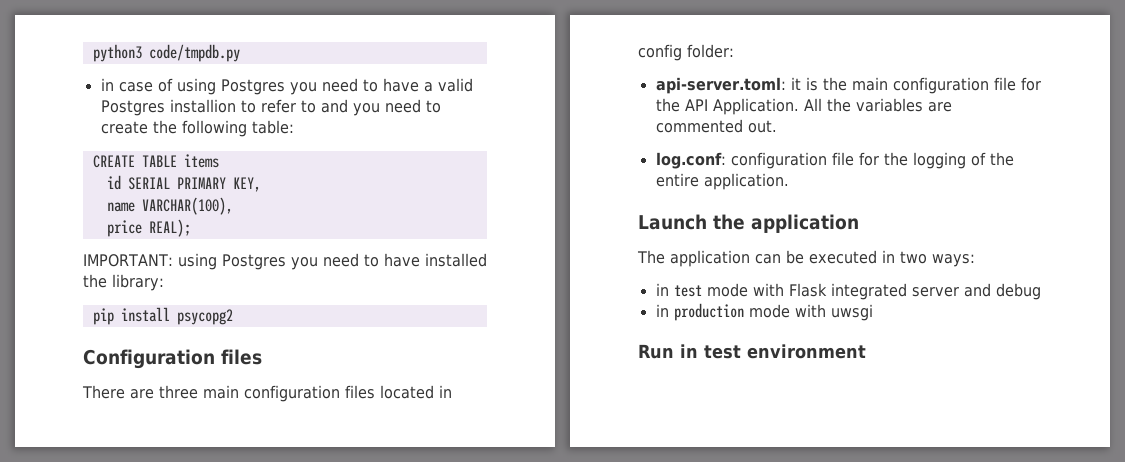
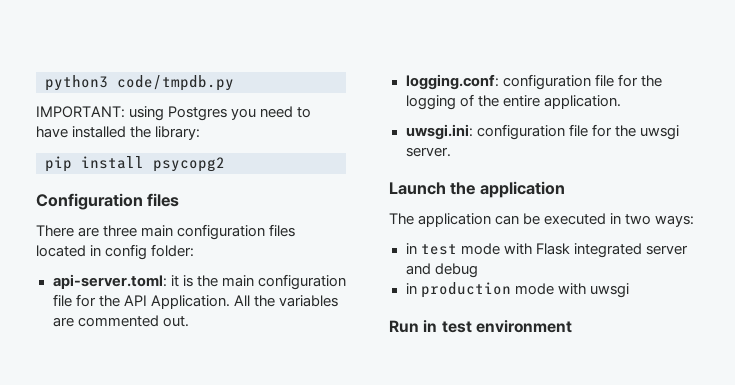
- in case of using Postgres you need to have a valid Postgres installion to refer to and you need to create the following table:
- CREATE TABLE items
- id SERIAL PRIMARY KEY,
- name VARCHAR(100),
- price REAL);
- log.conf: configuration file for the logging of the entire application.
+ logging.conf: configuration file for the logging of the entire application.
+ uwsgi.ini: configuration file for the uwsgi server.

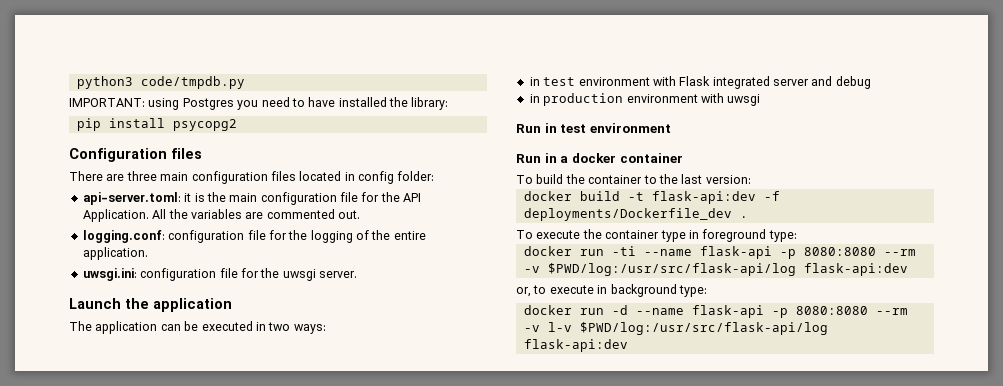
- in test mode with Flask integrated server and debug
+ in test environment with Flask integrated server and debug
- in production mode with uwsgi
+ in production environment with uwsgi
+ Run in a docker container
+ To build the container to the last version:
+ docker build -t flask-api:dev -f deployments/Dockerfile_dev .
+ To execute the container type in foreground type:
+ docker run -ti --name flask-api -p 8080:8080 --rm -v $PWD/log:/usr/src/flask-api/log flask-api:dev
+ or, to execute in background type:
+ docker run -d --name flask-api -p 8080:8080 --rm -v l-v $PWD/log:/usr/src/flask-api/log flask-api:dev

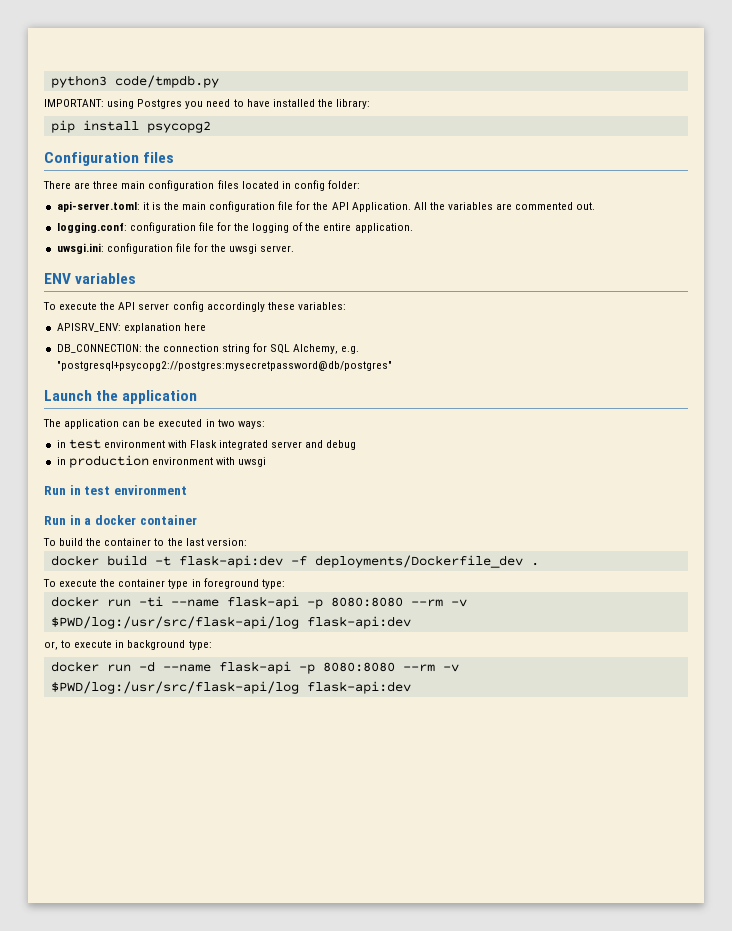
+ ENV variables
+ To execute the API server config accordingly these variables:
+ APISRV_ENV: explanation here
+ DB_CONNECTION: the connection string for SQL Alchemy, e.g. "postgresql+psycopg2://postgres:mysecretpassword@db/postgres"
- docker run -d --name flask-api -p 8080:8080 --rm -v l-v $PWD/log:/usr/src/flask-api/log flask-api:dev
+ docker run -d --name flask-api -p 8080:8080 --rm -v $PWD/log:/usr/src/flask-api/log flask-api:dev

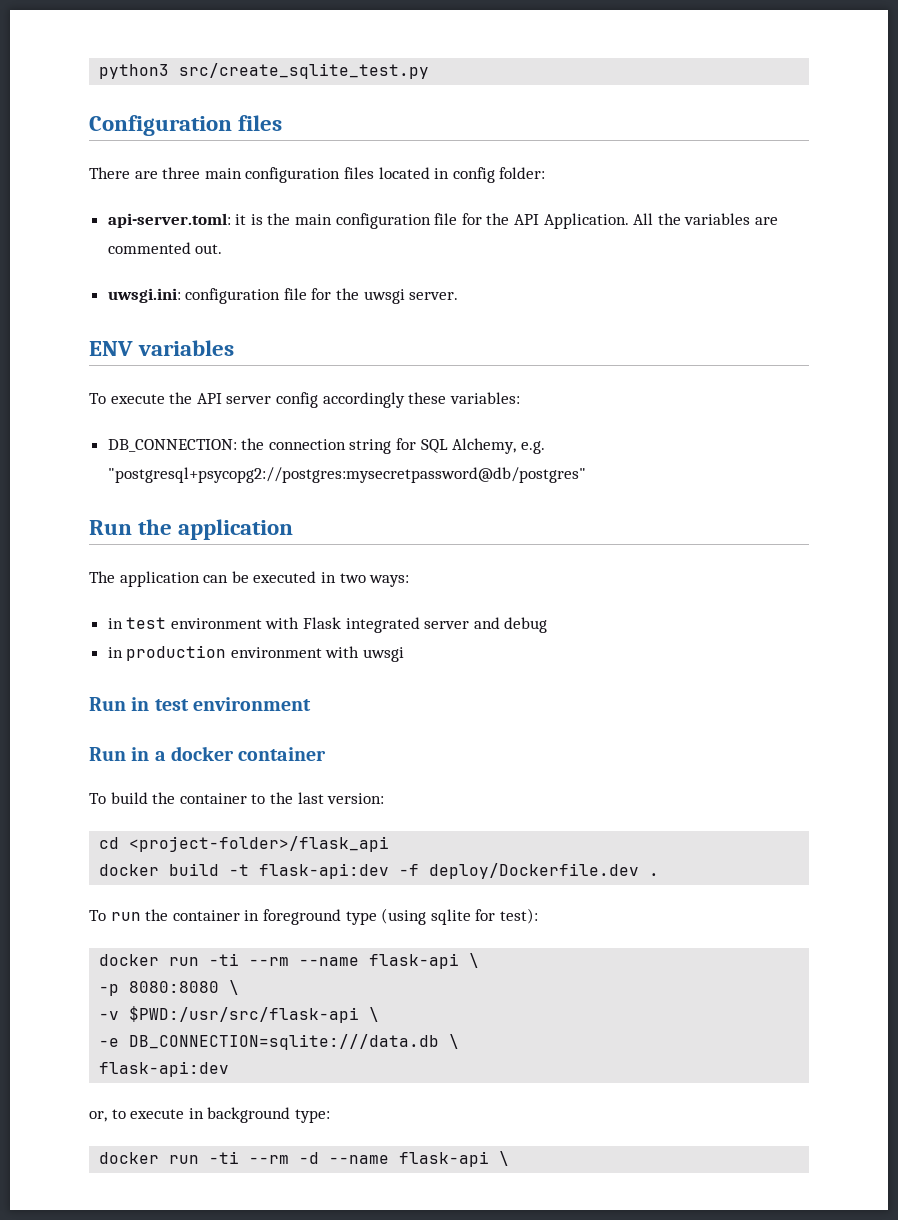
- python3 code/tmpdb.py
- IMPORTANT: using Postgres you need to have installed the library:
- pip install psycopg2
+ python3 src/create_sqlite_test.py
- logging.conf: configuration file for the logging of the entire application.
- APISRV_ENV: explanation here
- Launch the application
+ Run the application
+ cd <project-folder>/flask_api
- docker build -t flask-api:dev -f deployments/Dockerfile_dev .
+ docker build -t flask-api:dev -f deploy/Dockerfile.dev .
- To execute the container type in foreground type:
- docker run -ti --name flask-api -p 8080:8080 --rm -v $PWD/log:/usr/src/flask-api/log flask-api:dev
+ To run the container in foreground type (using sqlite for test):
+ docker run -ti --rm --name flask-api \
+ -p 8080:8080 \
+ -v $PWD:/usr/src/flask-api \
+ -e DB_CONNECTION=sqlite:///data.db \
+ flask-api:dev
- docker run -d --name flask-api -p 8080:8080 --rm -v $PWD/log:/usr/src/flask-api/log flask-api:dev
+ docker run -ti --rm -d --name flask-api \

